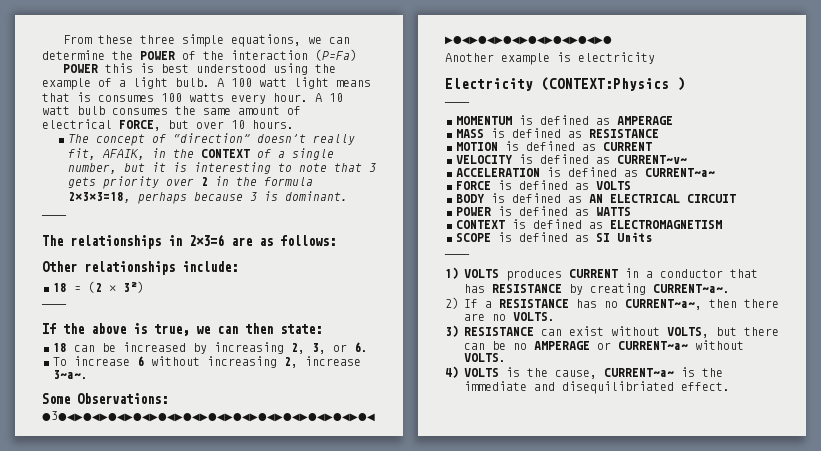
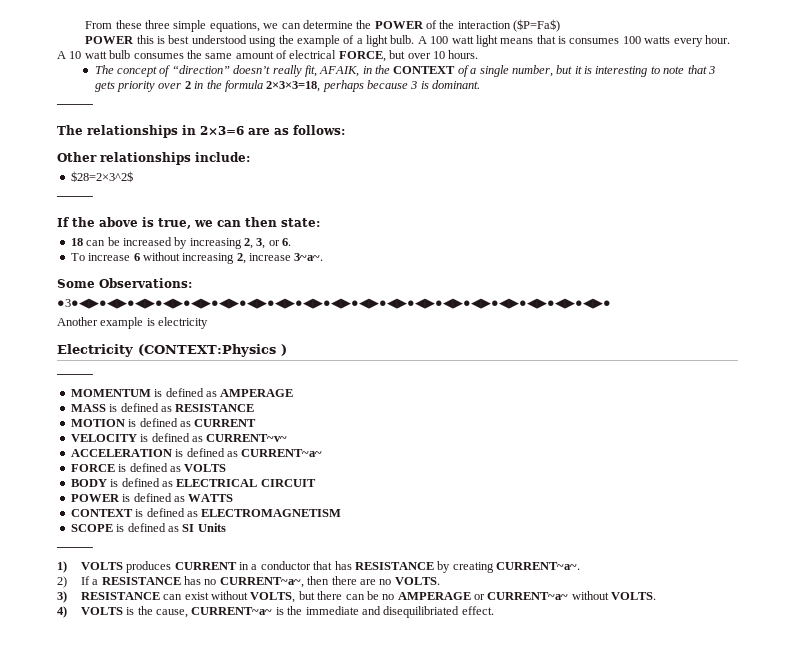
- From these three simple equations, we can determine the POWER of the interaction (P=Fa)
+ From these three simple equations, we can determine the POWER of the interaction ($P=Fa$)
- 18 = (2 × 3²)
+ $28=2×3^2$
- BODY is defined as AN ELECTRICAL CIRCUIT
+ BODY is defined as ELECTRICAL CIRCUIT

